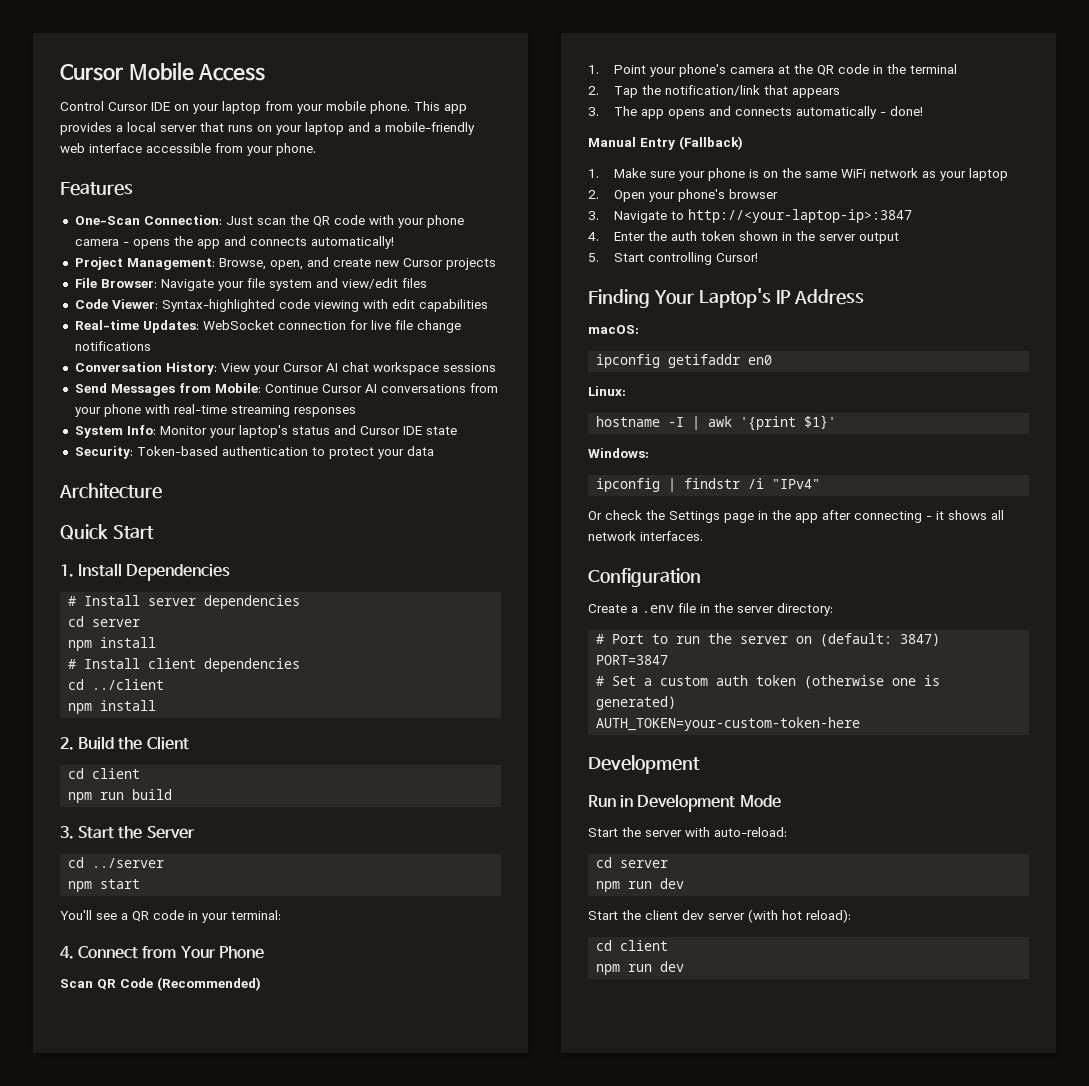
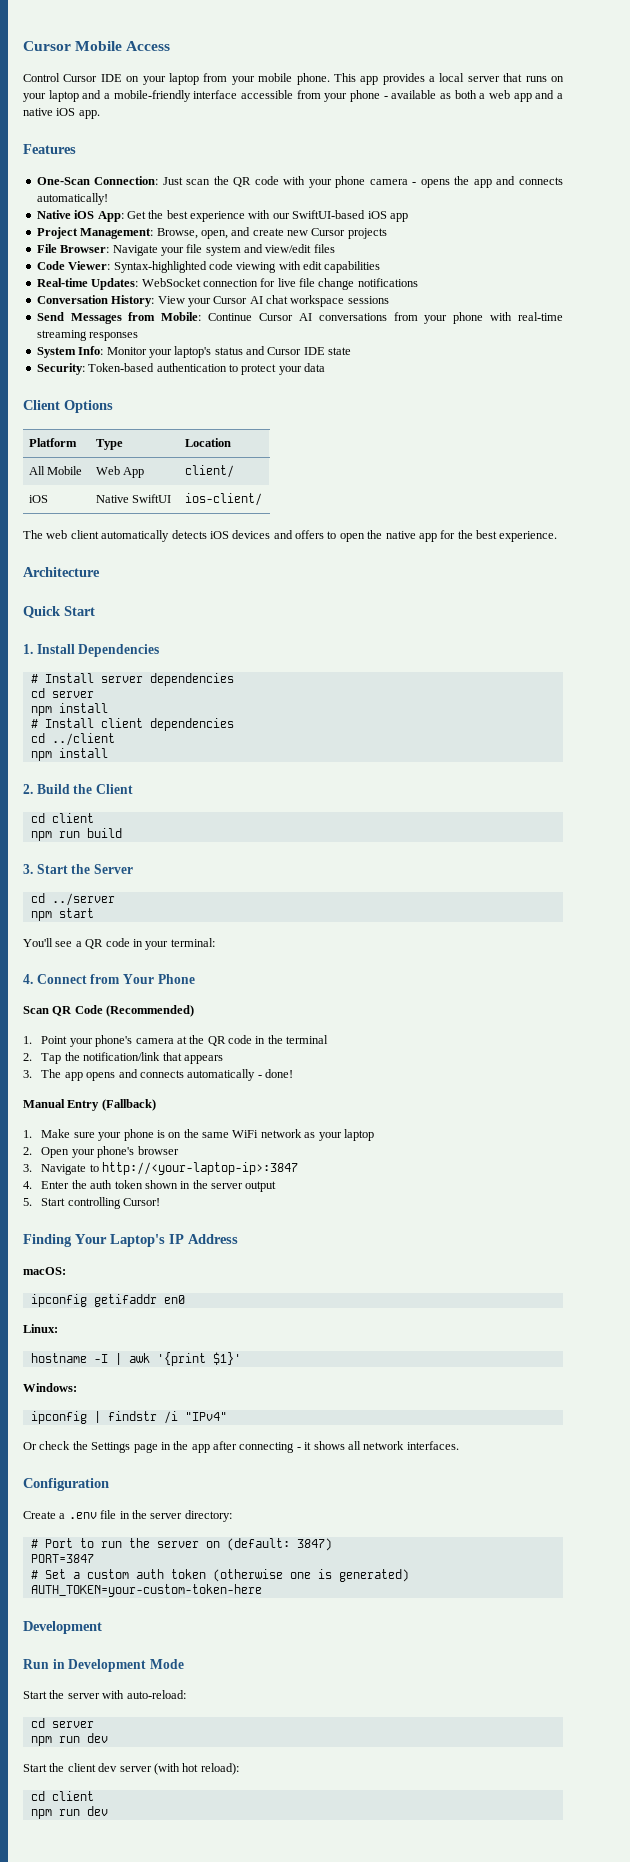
- This app provides a local server that runs on your laptop and a mobile-friendly web interface accessible from your phone.
+ This app provides a local server that runs on your laptop and a mobile-friendly interface accessible from your phone - available as both a web app and a native iOS app.
+ Native iOS App: Get the best experience with our SwiftUI-based iOS app
+ Client Options
+ Platform | Type | Location
+ All Mobile | Web App | client/
+ iOS | Native SwiftUI | ios-client/
+ The web client automatically detects iOS devices and offers to open the native app for the best experience.

